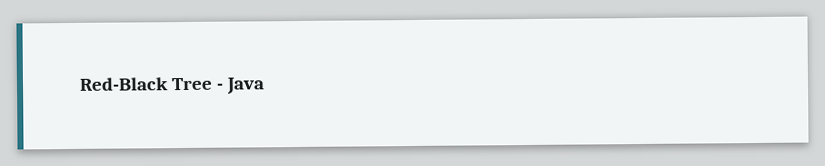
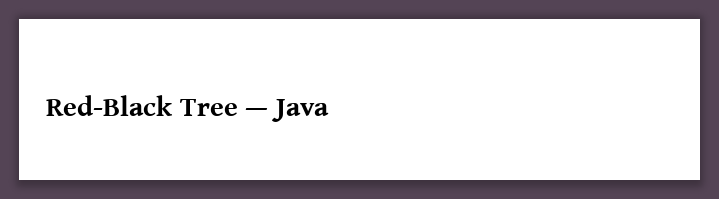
- Red-Black Tree - Java
+ Red-Black Tree — Java

